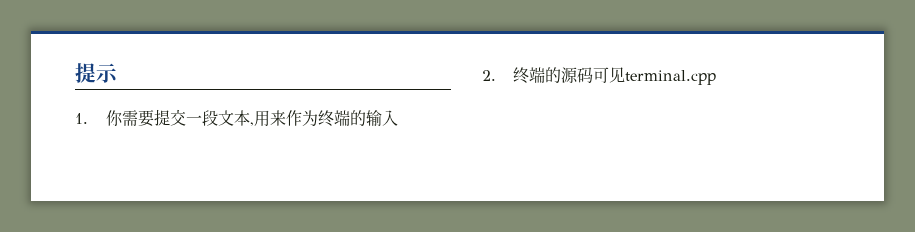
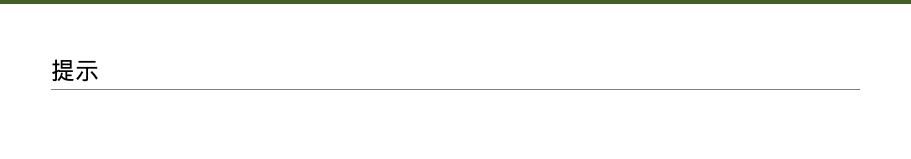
- 1.你需要提交一段文本,用来作为终端的输入
- 2.终端的源码可见terminal.cpp

